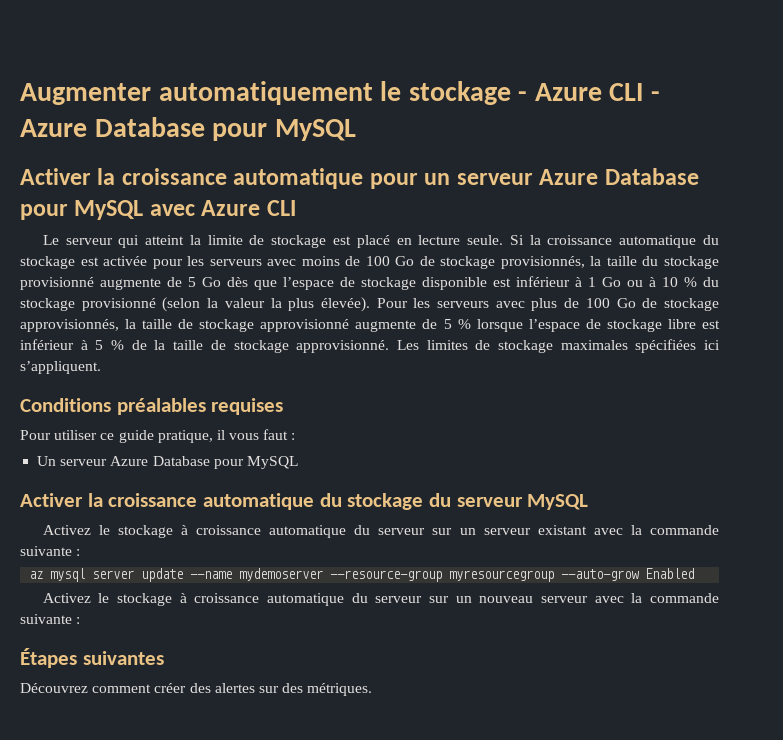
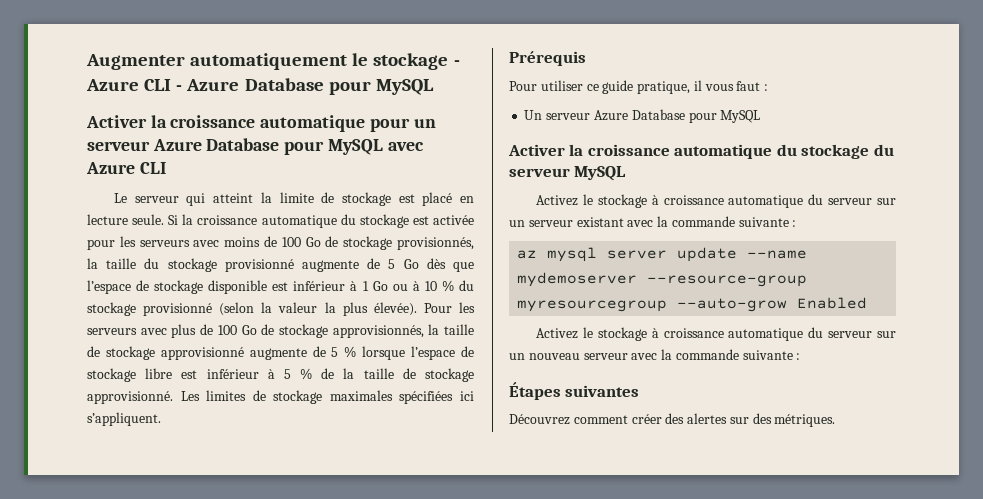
- Conditions préalables requises
+ Prérequis

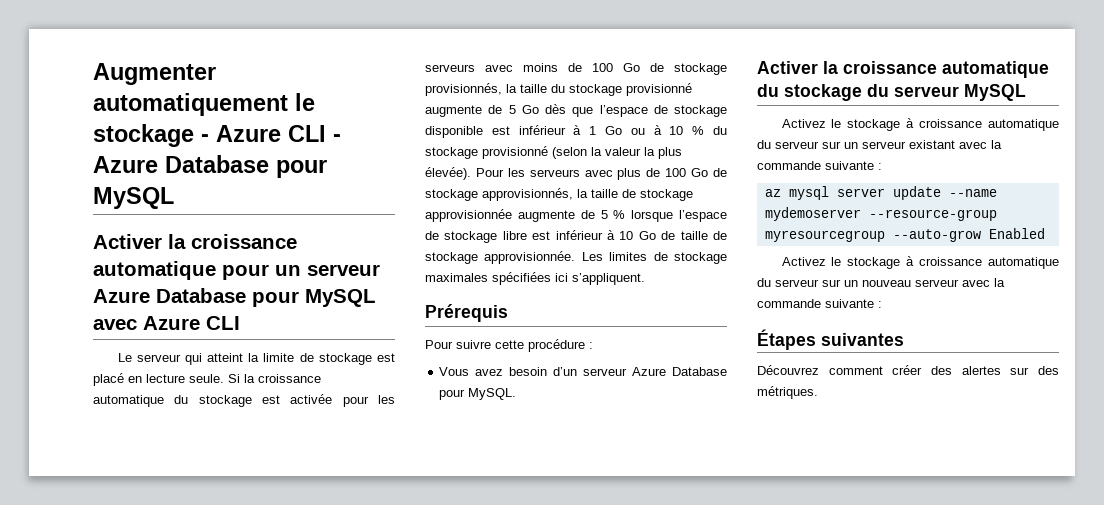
- Pour les serveurs avec plus de 100 Go de stockage approvisionnés, la taille de stockage approvisionné augmente de 5 % lorsque l’espace de stockage libre est inférieur à 5 % de la taille de stockage approvisionné.
+ Pour les serveurs avec plus de 100 Go de stockage approvisionnés, la taille de stockage approvisionnée augmente de 5 % lorsque l’espace de stockage libre est inférieur à 10 Go de taille de stockage approvisionnée.
- Pour utiliser ce guide pratique, il vous faut :
- Un serveur Azure Database pour MySQL
+ Pour suivre cette procédure :
+ Vous avez besoin d’un serveur Azure Database pour MySQL.

